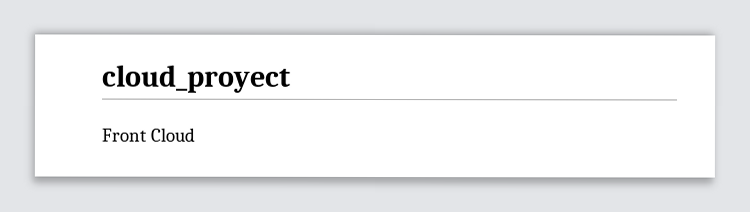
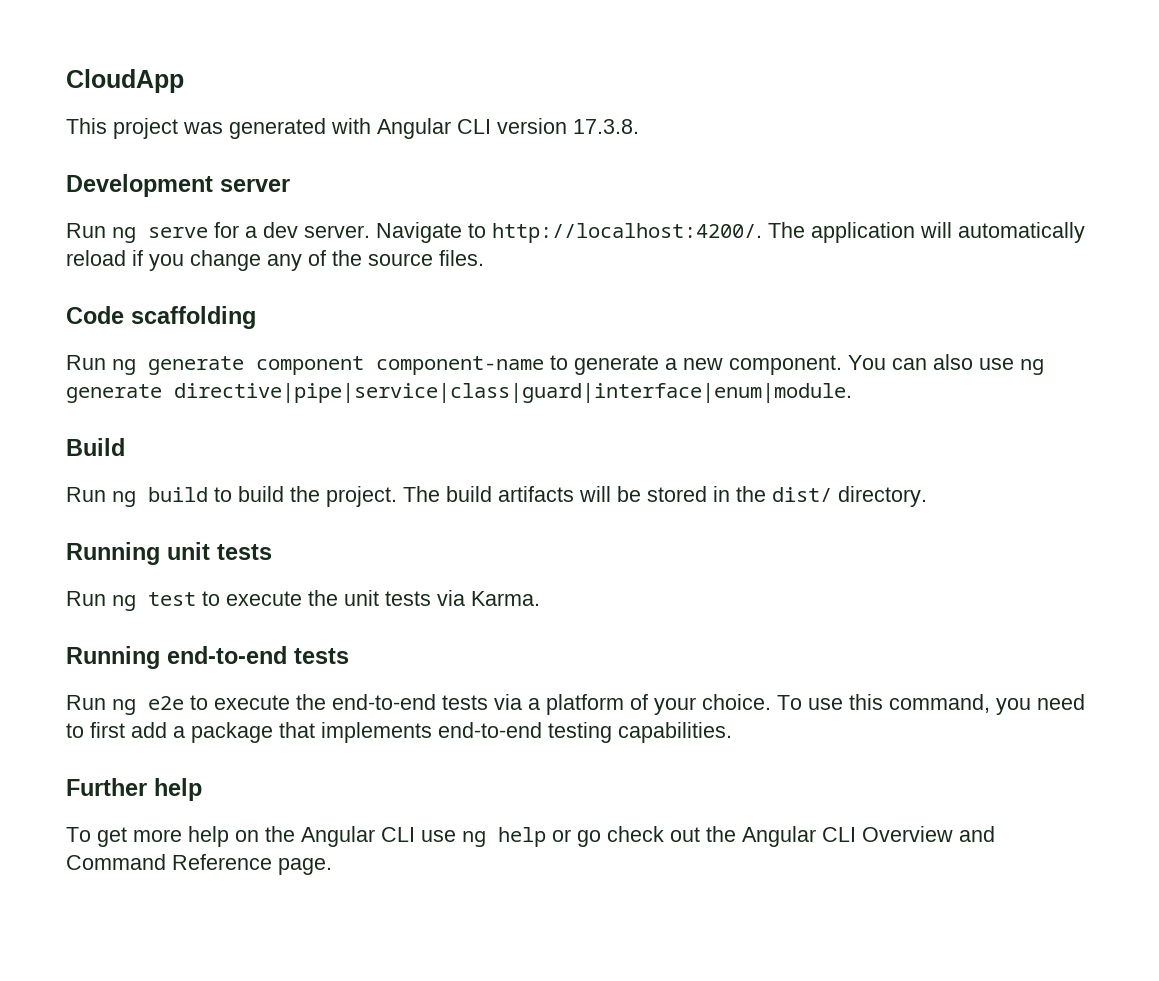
- cloud_proyect
- Front Cloud
+ CloudApp
+ This project was generated with Angular CLI version 17.3.8.
+ Development server
+ Run ng serve for a dev server. Navigate to http://localhost:4200/. The application will automatically reload if you change any of the source files.
+ Code scaffolding
+ Run ng generate component component-name to generate a new component. You can also use ng generate directive|pipe|service|class|guard|interface|enum|module.
+ Build
+ Run ng build to build the project. The build artifacts will be stored in the dist/ directory.
+ Running unit tests
+ Run ng test to execute the unit tests via Karma.
+ Running end-to-end tests
+ Run ng e2e to execute the end-to-end tests via a platform of your choice. To use this command, you need to first add a package that implements end-to-end testing capabilities.
+ Further help
+ To get more help on the Angular CLI use ng help or go check out the Angular CLI Overview and Command Reference page.

